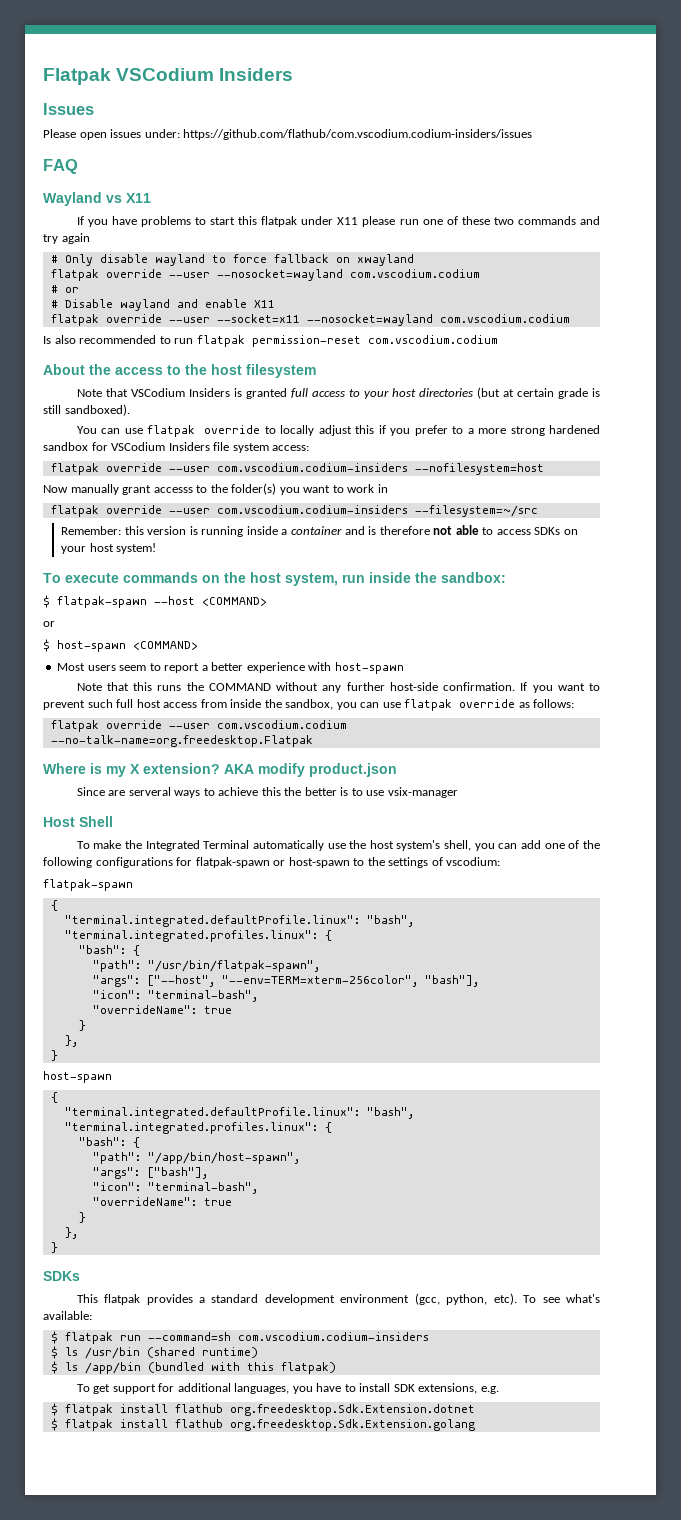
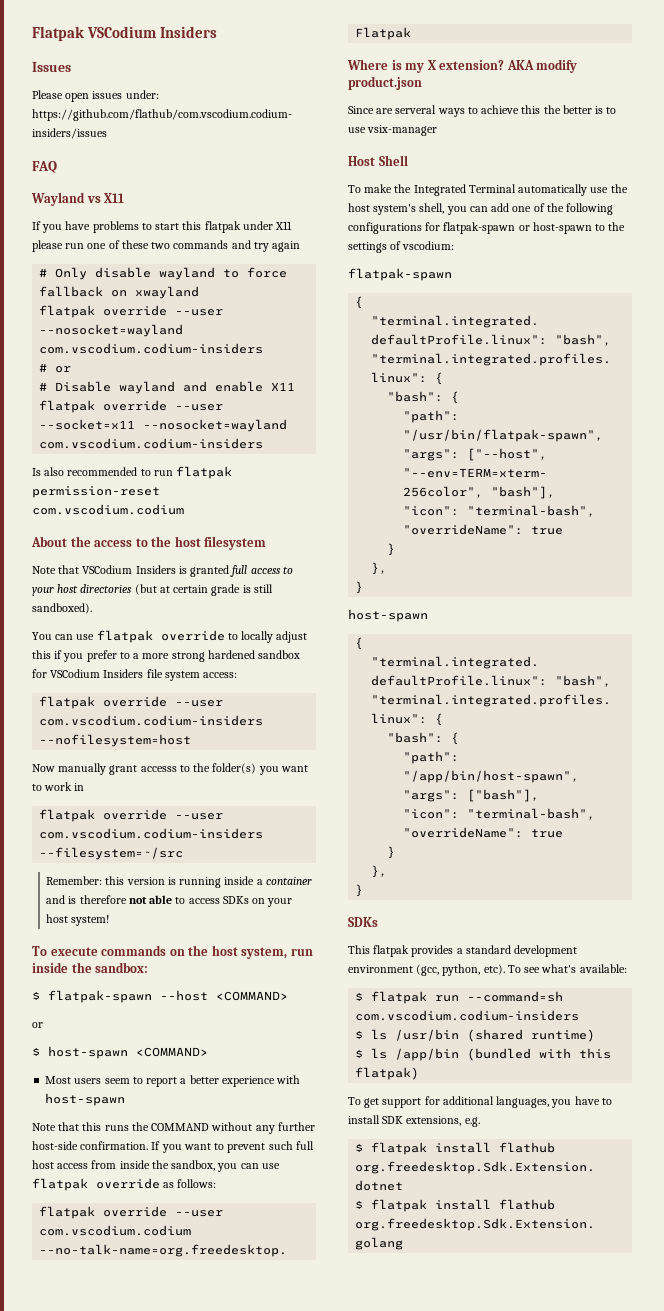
- flatpak override --user --nosocket=wayland com.vscodium.codium
+ flatpak override --user --nosocket=wayland com.vscodium.codium-insiders
- flatpak override --user --socket=x11 --nosocket=wayland com.vscodium.codium
+ flatpak override --user --socket=x11 --nosocket=wayland com.vscodium.codium-insiders

